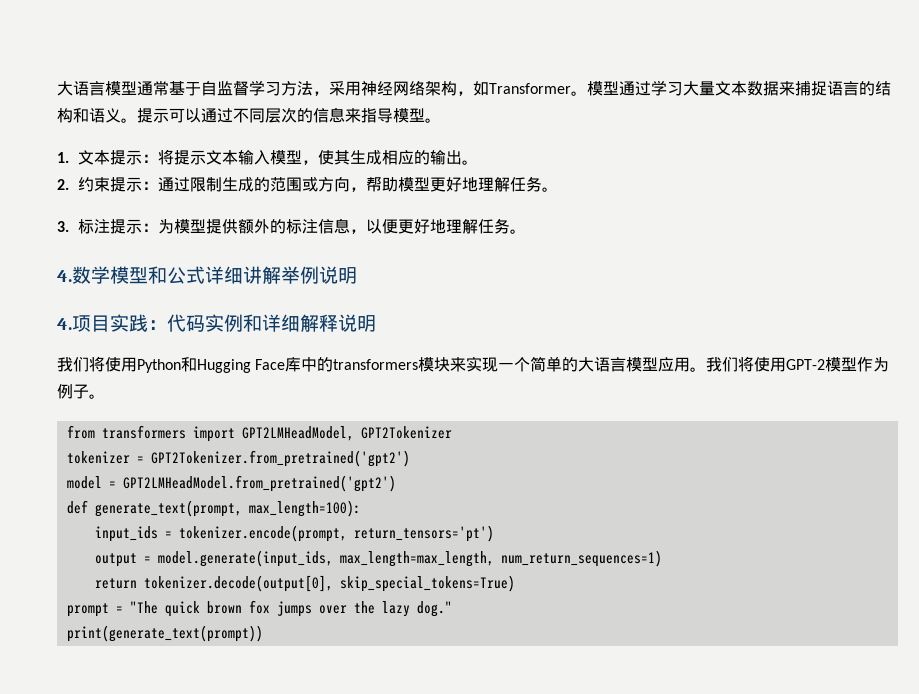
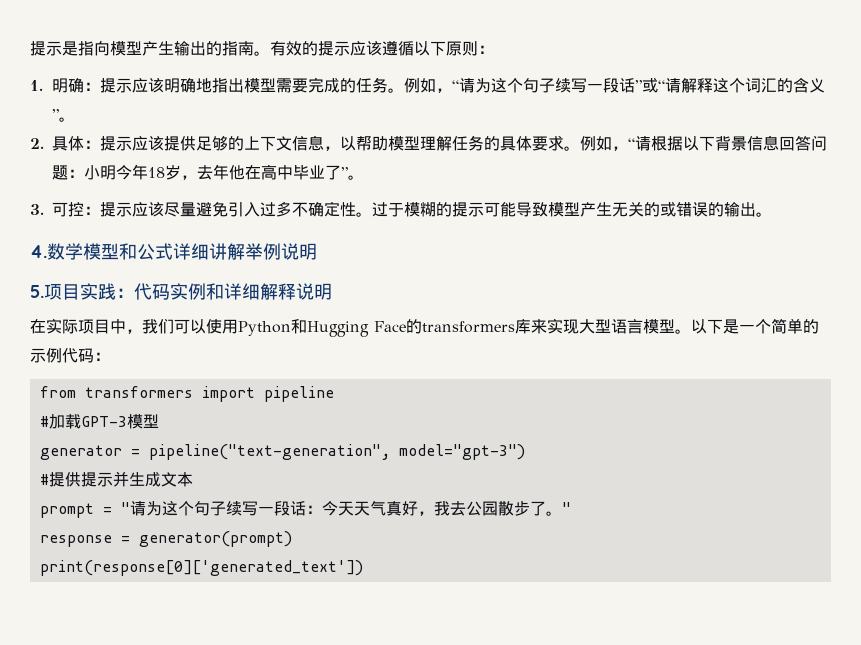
- 大语言模型通常基于自监督学习方法，采用神经网络架构，如Transformer。模型通过学习大量文本数据来捕捉语言的结构和语义。提示可以通过不同层次的信息来指导模型。
- 1.文本提示：将提示文本输入模型，使其生成相应的输出。
- 2.约束提示：通过限制生成的范围或方向，帮助模型更好地理解任务。
- 3.标注提示：为模型提供额外的标注信息，以便更好地理解任务。
+ 提示是指向模型产生输出的指南。有效的提示应该遵循以下原则：
+ 1.明确：提示应该明确地指出模型需要完成的任务。例如，“请为这个句子续写一段话”或“请解释这个词汇的含义”。
+ 2.具体：提示应该提供足够的上下文信息，以帮助模型理解任务的具体要求。例如，“请根据以下背景信息回答问题：小明今年18岁，去年他在高中毕业了”。
+ 3.可控：提示应该尽量避免引入过多不确定性。过于模糊的提示可能导致模型产生无关的或错误的输出。
- 4.项目实践：代码实例和详细解释说明
+ 5.项目实践：代码实例和详细解释说明
- 我们将使用Python和Hugging Face库中的transformers模块来实现一个简单的大语言模型应用。我们将使用GPT-2模型作为例子。
- from transformers import GPT2LMHeadModel, GPT2Tokenizer
- tokenizer = GPT2Tokenizer.from_pretrained('gpt2')
- model = GPT2LMHeadModel.from_pretrained('gpt2')
- def generate_text(prompt, max_length=100):
- input_ids = tokenizer.encode(prompt, return_tensors='pt')
- output = model.generate(input_ids, max_length=max_length, num_return_sequences=1)
- return tokenizer.decode(output[0], skip_special_tokens=True)
- prompt = "The quick brown fox jumps over the lazy dog."
- print(generate_text(prompt))
+ 在实际项目中，我们可以使用Python和Hugging Face的transformers库来实现大型语言模型。以下是一个简单的示例代码：
+ from transformers import pipeline
+ #加载GPT-3模型
+ generator = pipeline("text-generation", model="gpt-3")
+ #提供提示并生成文本
+ prompt = "请为这个句子续写一段话：今天天气真好，我去公园散步了。"
+ response = generator(prompt)
+ print(response[0]['generated_text'])

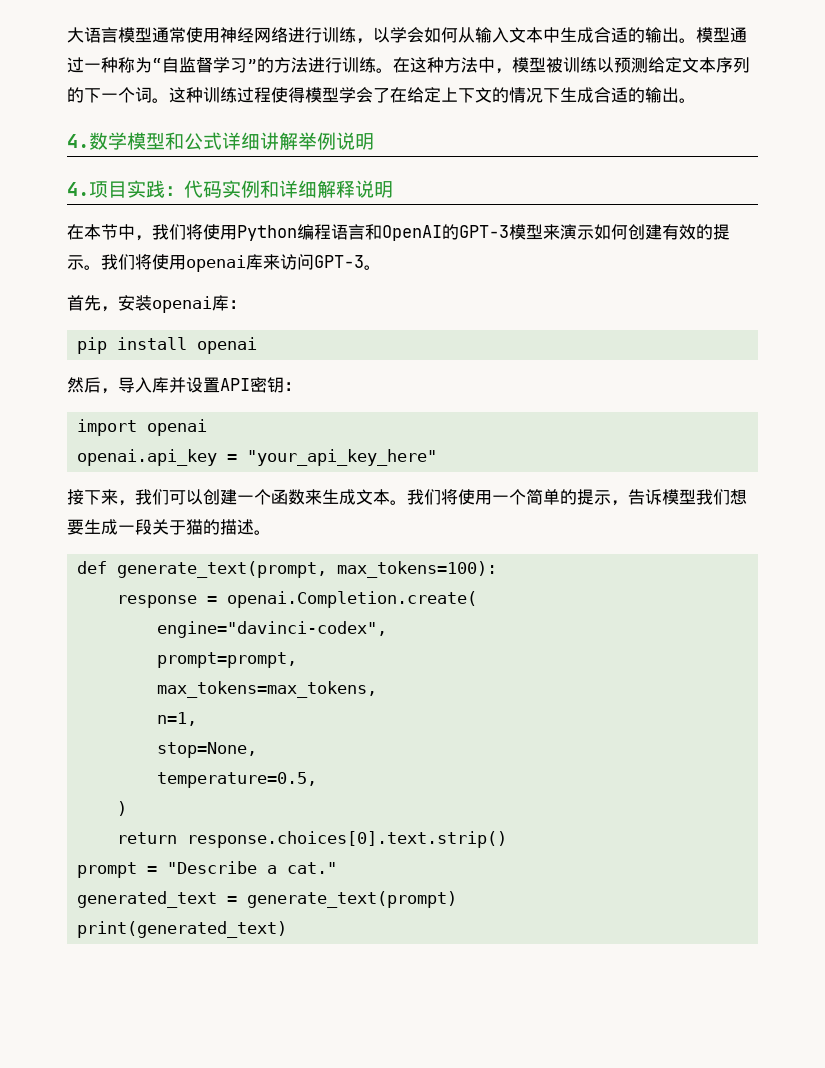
- 提示是指向模型产生输出的指南。有效的提示应该遵循以下原则：
- 1.明确：提示应该明确地指出模型需要完成的任务。例如，“请为这个句子续写一段话”或“请解释这个词汇的含义”。
- 2.具体：提示应该提供足够的上下文信息，以帮助模型理解任务的具体要求。例如，“请根据以下背景信息回答问题：小明今年18岁，去年他在高中毕业了”。
- 3.可控：提示应该尽量避免引入过多不确定性。过于模糊的提示可能导致模型产生无关的或错误的输出。
+ 大语言模型通常使用神经网络进行训练，以学会如何从输入文本中生成合适的输出。模型通过一种称为“自监督学习”的方法进行训练。在这种方法中，模型被训练以预测给定文本序列的下一个词。这种训练过程使得模型学会了在给定上下文的情况下生成合适的输出。
- 5.项目实践：代码实例和详细解释说明
+ 4.项目实践：代码实例和详细解释说明
- 在实际项目中，我们可以使用Python和Hugging Face的transformers库来实现大型语言模型。以下是一个简单的示例代码：
- from transformers import pipeline
- #加载GPT-3模型
- generator = pipeline("text-generation", model="gpt-3")
- #提供提示并生成文本
- prompt = "请为这个句子续写一段话：今天天气真好，我去公园散步了。"
- response = generator(prompt)
- print(response[0]['generated_text'])
+ 在本节中，我们将使用Python编程语言和OpenAI的GPT-3模型来演示如何创建有效的提示。我们将使用openai库来访问GPT-3。
+ 首先，安装openai库：
+ pip install openai
+ 然后，导入库并设置API密钥：
+ import openai
+ openai.api_key = "your_api_key_here"
+ 接下来，我们可以创建一个函数来生成文本。我们将使用一个简单的提示，告诉模型我们想要生成一段关于猫的描述。
+ def generate_text(prompt, max_tokens=100):
+ response = openai.Completion.create(
+ engine="davinci-codex",
+ prompt=prompt,
+ max_tokens=max_tokens,
+ n=1,
+ stop=None,
+ temperature=0.5,
+ )
+ return response.choices[0].text.strip()
+ prompt = "Describe a cat."
+ generated_text = generate_text(prompt)
+ print(generated_text)

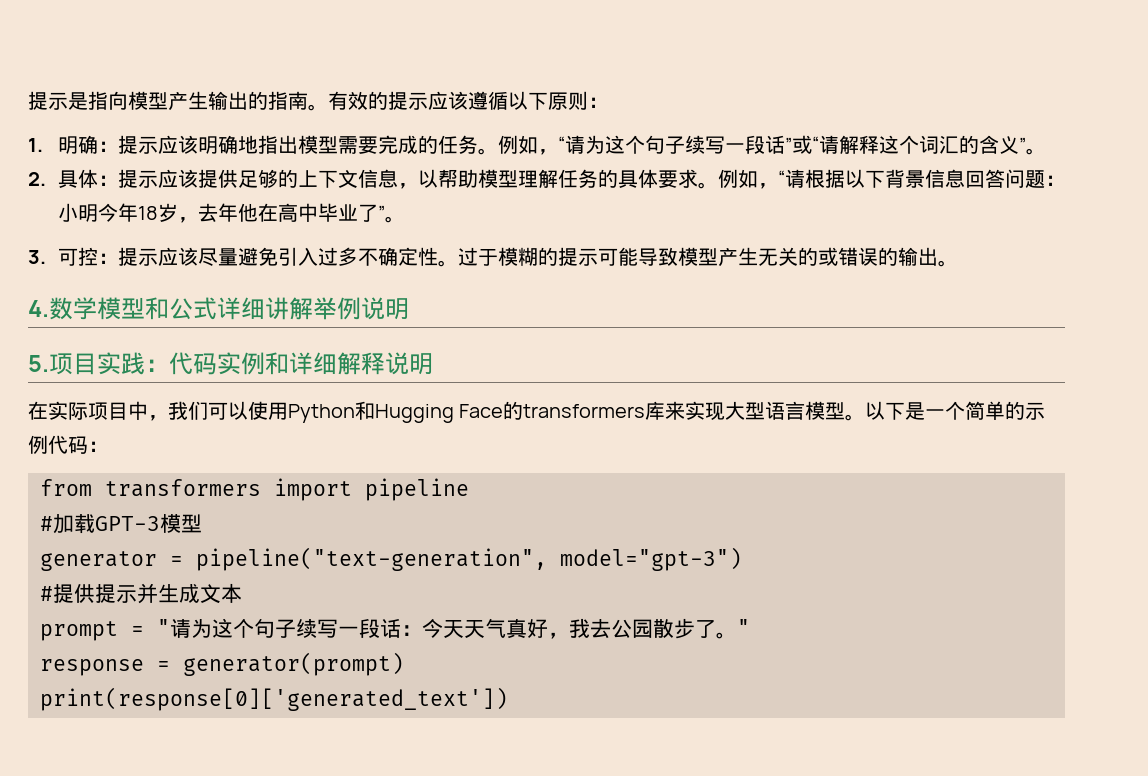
- 大语言模型通常使用神经网络进行训练，以学会如何从输入文本中生成合适的输出。模型通过一种称为“自监督学习”的方法进行训练。在这种方法中，模型被训练以预测给定文本序列的下一个词。这种训练过程使得模型学会了在给定上下文的情况下生成合适的输出。
+ 提示是指向模型产生输出的指南。有效的提示应该遵循以下原则：
+ 1.明确：提示应该明确地指出模型需要完成的任务。例如，“请为这个句子续写一段话”或“请解释这个词汇的含义”。
+ 2.具体：提示应该提供足够的上下文信息，以帮助模型理解任务的具体要求。例如，“请根据以下背景信息回答问题：小明今年18岁，去年他在高中毕业了”。
+ 3.可控：提示应该尽量避免引入过多不确定性。过于模糊的提示可能导致模型产生无关的或错误的输出。
- 4.项目实践：代码实例和详细解释说明
+ 5.项目实践：代码实例和详细解释说明
- 在本节中，我们将使用Python编程语言和OpenAI的GPT-3模型来演示如何创建有效的提示。我们将使用openai库来访问GPT-3。
- 首先，安装openai库：
- pip install openai
- 然后，导入库并设置API密钥：
- import openai
- openai.api_key = "your_api_key_here"
- 接下来，我们可以创建一个函数来生成文本。我们将使用一个简单的提示，告诉模型我们想要生成一段关于猫的描述。
- def generate_text(prompt, max_tokens=100):
- response = openai.Completion.create(
- engine="davinci-codex",
- prompt=prompt,
- max_tokens=max_tokens,
- n=1,
- stop=None,
- temperature=0.5,
- )
- return response.choices[0].text.strip()
- prompt = "Describe a cat."
- generated_text = generate_text(prompt)
- print(generated_text)
+ 在实际项目中，我们可以使用Python和Hugging Face的transformers库来实现大型语言模型。以下是一个简单的示例代码：
+ from transformers import pipeline
+ #加载GPT-3模型
+ generator = pipeline("text-generation", model="gpt-3")
+ #提供提示并生成文本
+ prompt = "请为这个句子续写一段话：今天天气真好，我去公园散步了。"
+ response = generator(prompt)
+ print(response[0]['generated_text'])

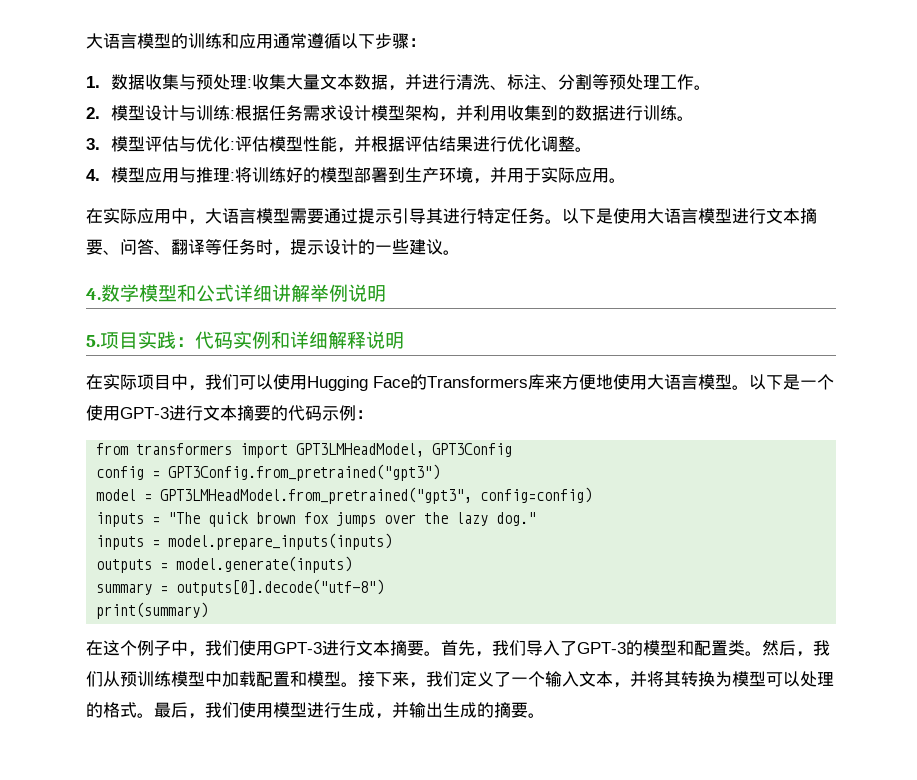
- 提示是指向模型产生输出的指南。有效的提示应该遵循以下原则：
+ 大语言模型的训练和应用通常遵循以下步骤：
- 1.明确：提示应该明确地指出模型需要完成的任务。例如，“请为这个句子续写一段话”或“请解释这个词汇的含义”。
- 2.具体：提示应该提供足够的上下文信息，以帮助模型理解任务的具体要求。例如，“请根据以下背景信息回答问题：小明今年18岁，去年他在高中毕业了”。
- 3.可控：提示应该尽量避免引入过多不确定性。过于模糊的提示可能导致模型产生无关的或错误的输出。
+ 1.数据收集与预处理:收集大量文本数据，并进行清洗、标注、分割等预处理工作。
+ 2.模型设计与训练:根据任务需求设计模型架构，并利用收集到的数据进行训练。
+ 3.模型评估与优化:评估模型性能，并根据评估结果进行优化调整。
+ 4.模型应用与推理:将训练好的模型部署到生产环境，并用于实际应用。
+ 在实际应用中，大语言模型需要通过提示引导其进行特定任务。以下是使用大语言模型进行文本摘要、问答、翻译等任务时，提示设计的一些建议。
- 在实际项目中，我们可以使用Python和Hugging Face的transformers库来实现大型语言模型。
+ 在实际项目中，我们可以使用Hugging Face的Transformers库来方便地使用大语言模型。
- 以下是一个简单的示例代码：
- from transformers import pipeline
- #加载GPT-3模型
- generator = pipeline("text-generation", model="gpt-3")
- #提供提示并生成文本
- prompt = "请为这个句子续写一段话：今天天气真好，我去公园散步了。"
- response = generator(prompt)
- print(response[0]['generated_text'])
+ 以下是一个使用GPT-3进行文本摘要的代码示例：
+ from transformers import GPT3LMHeadModel, GPT3Config
+ config = GPT3Config.from_pretrained("gpt3")
+ model = GPT3LMHeadModel.from_pretrained("gpt3", config=config)
+ inputs = "The quick brown fox jumps over the lazy dog."
+ inputs = model.prepare_inputs(inputs)
+ outputs = model.generate(inputs)
+ summary = outputs[0].decode("utf-8")
+ print(summary)
+ 在这个例子中，我们使用GPT-3进行文本摘要。首先，我们导入了GPT-3的模型和配置类。然后，我们从预训练模型中加载配置和模型。接下来，我们定义了一个输入文本，并将其转换为模型可以处理的格式。最后，我们使用模型进行生成，并输出生成的摘要。

